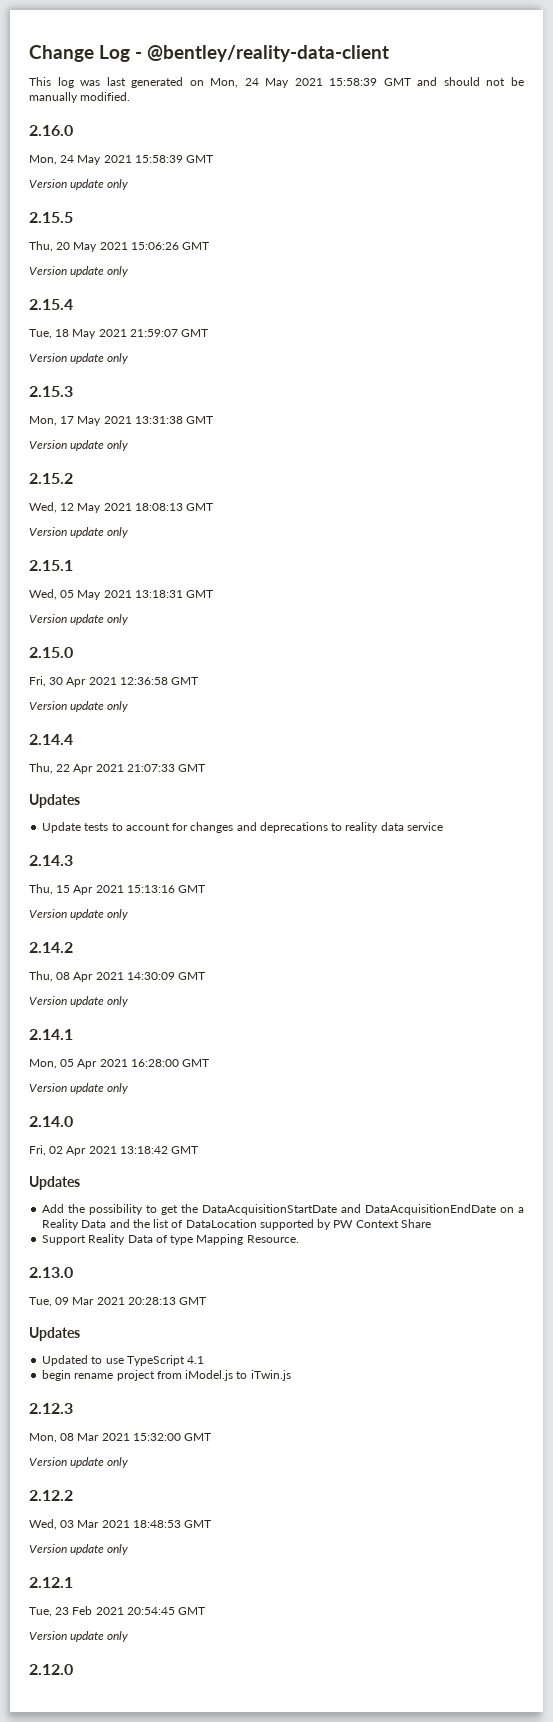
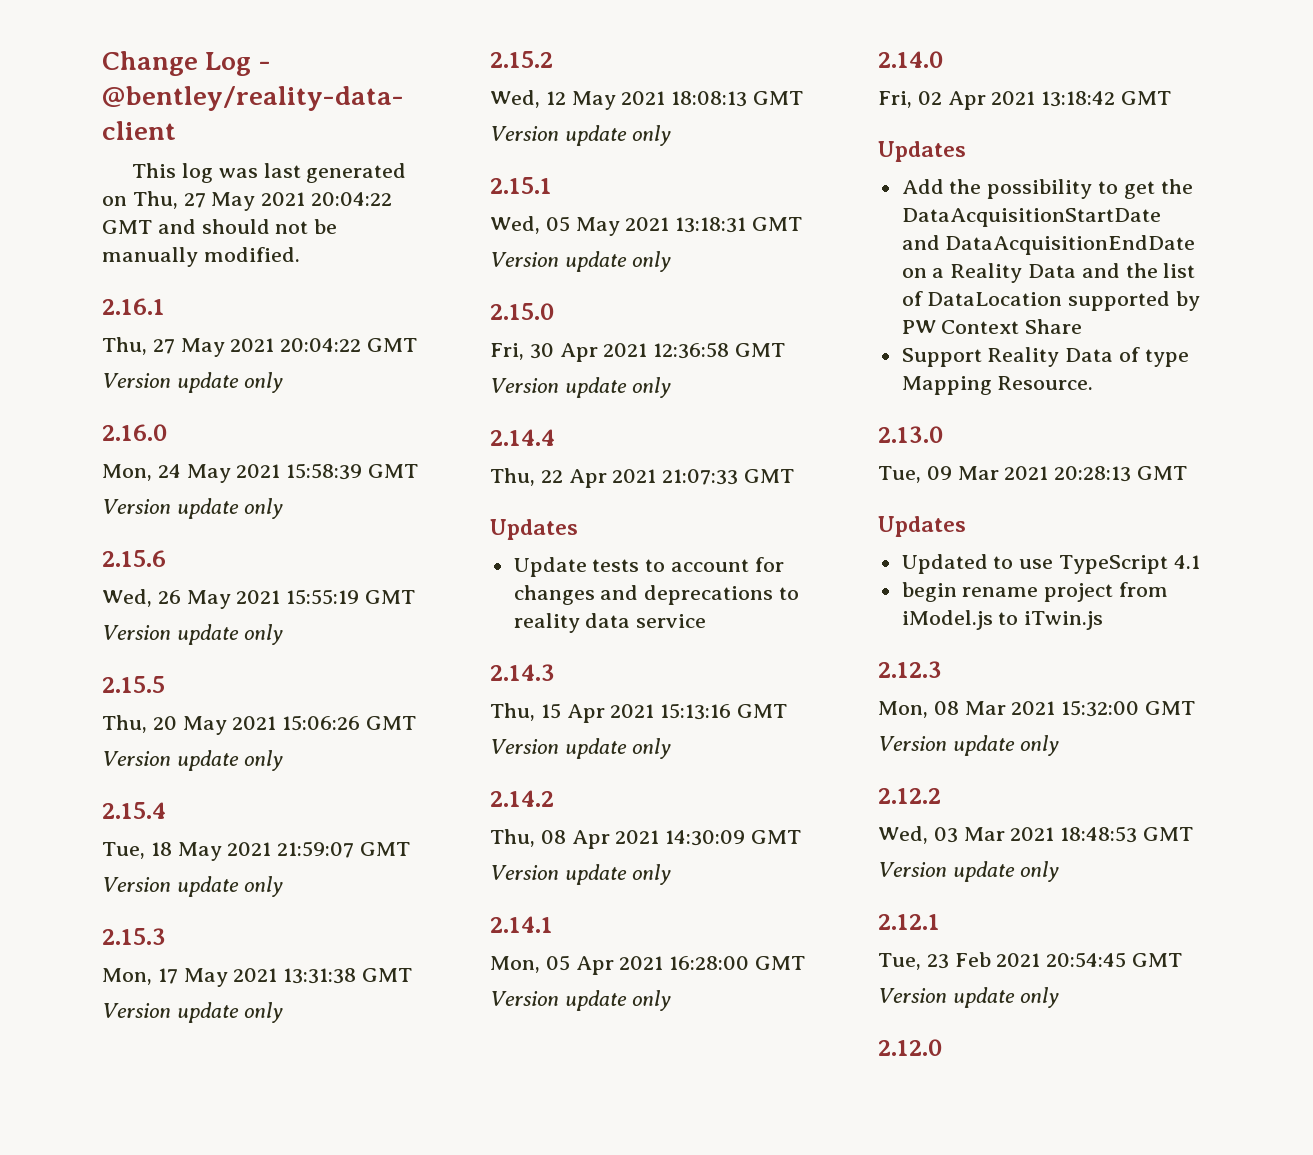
- This log was last generated on Mon, 24 May 2021 15:58:39 GMT and should not be manually modified.
+ This log was last generated on Thu, 27 May 2021 20:04:22 GMT and should not be manually modified.
+ 2.16.1
+ Thu, 27 May 2021 20:04:22 GMT
+ Version update only
+ 2.15.6
+ Wed, 26 May 2021 15:55:19 GMT
+ Version update only

